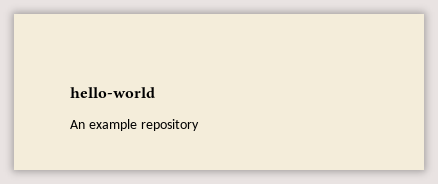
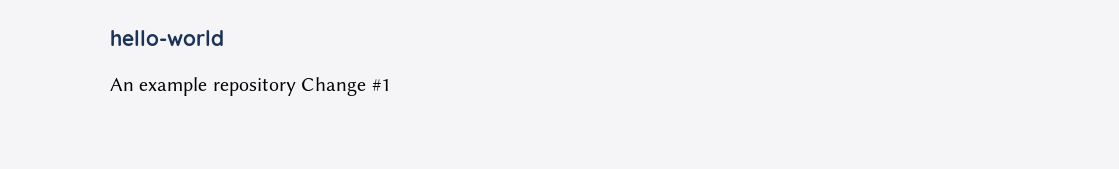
- An example repository
+ An example repository Change #1

